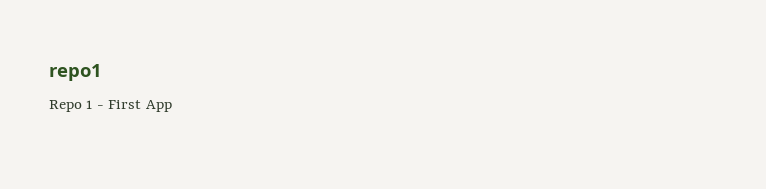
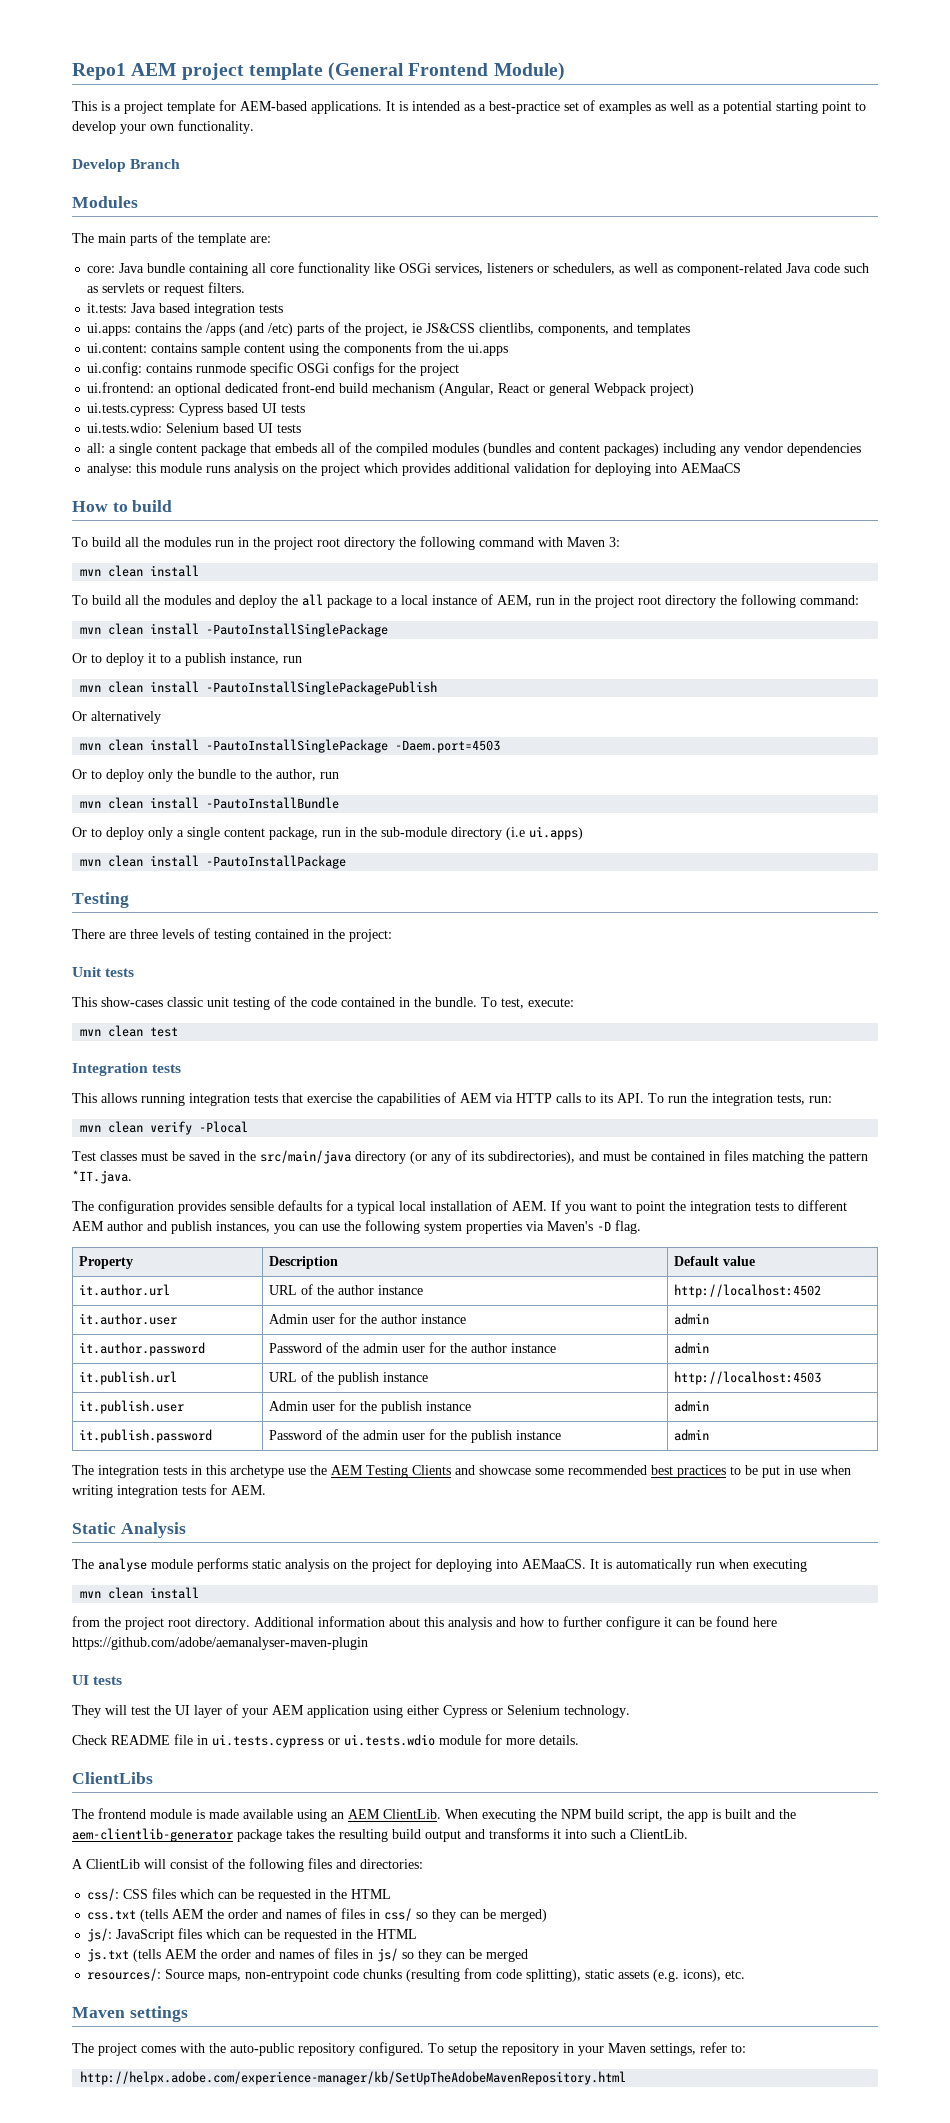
- repo1
- Repo 1 - First App
+ Repo1 AEM project template (General Frontend Module)
+ This is a project template for AEM-based applications. It is intended as a best-practice set of examples as well as a potential starting point to develop your own functionality.
+ Develop Branch
+ Modules
+ The main parts of the template are:
+ core: Java bundle containing all core functionality like OSGi services, listeners or schedulers, as well as component-related Java code such as servlets or request filters.
+ it.tests: Java based integration tests
+ ui.apps: contains the /apps (and /etc) parts of the project, ie JS&CSS clientlibs, components, and templates
+ ui.content: contains sample content using the components from the ui.apps
+ ui.config: contains runmode specific OSGi configs for the project
+ ui.frontend: an optional dedicated front-end build mechanism (Angular, React or general Webpack project)
+ ui.tests.cypress: Cypress based UI tests
+ ui.tests.wdio: Selenium based UI tests
+ all: a single content package that embeds all of the compiled modules (bundles and content packages) including any vendor dependencies
+ analyse: this module runs analysis on the project which provides additional validation for deploying into AEMaaCS
+ How to build
+ To build all the modules run in the project root directory the following command with Maven 3:
+ mvn clean install
+ To build all the modules and deploy the all package to a local instance of AEM, run in the project root directory the following command:
+ mvn clean install -PautoInstallSinglePackage
+ Or to deploy it to a publish instance, run
+ mvn clean install -PautoInstallSinglePackagePublish
+ Or alternatively
+ mvn clean install -PautoInstallSinglePackage -Daem.port=4503
+ Or to deploy only the bundle to the author, run
+ mvn clean install -PautoInstallBundle
+ Or to deploy only a single content package, run in the sub-module directory (i.e ui.apps)
+ mvn clean install -PautoInstallPackage
+ Testing
+ There are three levels of testing contained in the project:
+ Unit tests
+ This show-cases classic unit testing of the code contained in the bundle. To test, execute:
+ mvn clean test
+ Integration tests
+ This allows running integration tests that exercise the capabilities of AEM via HTTP calls to its API. To run the integration tests, run:
+ mvn clean verify -Plocal
+ Test classes must be saved in the src/main/java directory (or any of its subdirectories), and must be contained in files matching the pattern *IT.java.
+ The configuration provides sensible defaults for a typical local installation of AEM. If you want to point the integration tests to different AEM author and publish instances, you can use the following system properties via Maven's -D flag.
+ Property | Description | Default value
+ it.author.url | URL of the author instance | http://localhost:4502
+ it.author.user | Admin user for the author instance | admin
+ it.author.password | Password of the admin user for the author instance | admin
+ it.publish.url | URL of the publish instance | http://localhost:4503
+ it.publish.user | Admin user for the publish instance | admin
+ it.publish.password | Password of the admin user for the publish instance | admin
+ The integration tests in this archetype use the AEM Testing Clients and showcase some recommended best practices to be put in use when writing integration tests for AEM.
+ Static Analysis
+ The analyse module performs static analysis on the project for deploying into AEMaaCS. It is automatically run when executing
+ mvn clean install
+ from the project root directory. Additional information about this analysis and how to further configure it can be found here https://github.com/adobe/aemanalyser-maven-plugin
+ UI tests
+ They will test the UI layer of your AEM application using either Cypress or Selenium technology.
+ Check README file in ui.tests.cypress or ui.tests.wdio module for more details.
+ ClientLibs
+ The frontend module is made available using an AEM ClientLib. When executing the NPM build script, the app is built and the aem-clientlib-generator package takes the resulting build output and transforms it into such a ClientLib.
+ A ClientLib will consist of the following files and directories:
+ css/: CSS files which can be requested in the HTML
+ css.txt (tells AEM the order and names of files in css/ so they can be merged)
+ js/: JavaScript files which can be requested in the HTML
+ js.txt (tells AEM the order and names of files in js/ so they can be merged
+ resources/: Source maps, non-entrypoint code chunks (resulting from code splitting), static assets (e.g. icons), etc.
+ Maven settings
+ The project comes with the auto-public repository configured. To setup the repository in your Maven settings, refer to:
+ http://helpx.adobe.com/experience-manager/kb/SetUpTheAdobeMavenRepository.html

